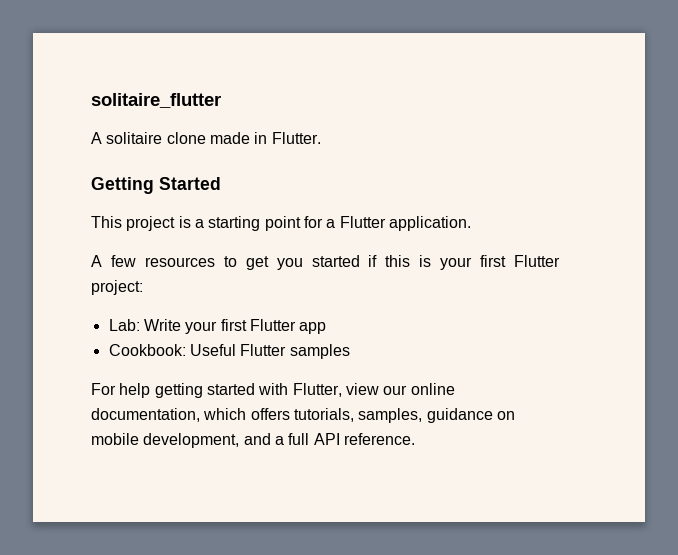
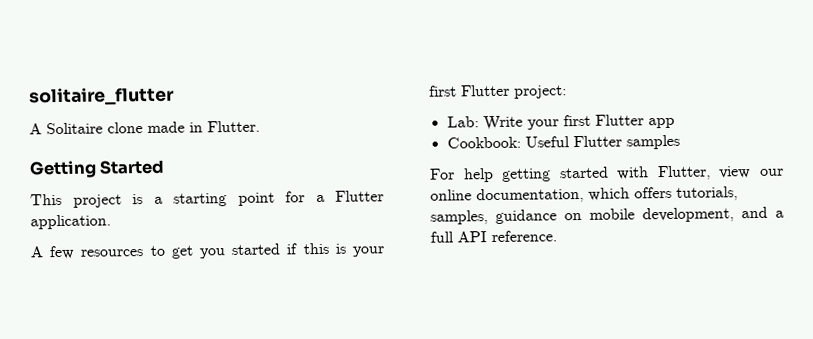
- A solitaire clone made in Flutter.
+ A Solitaire clone made in Flutter.

